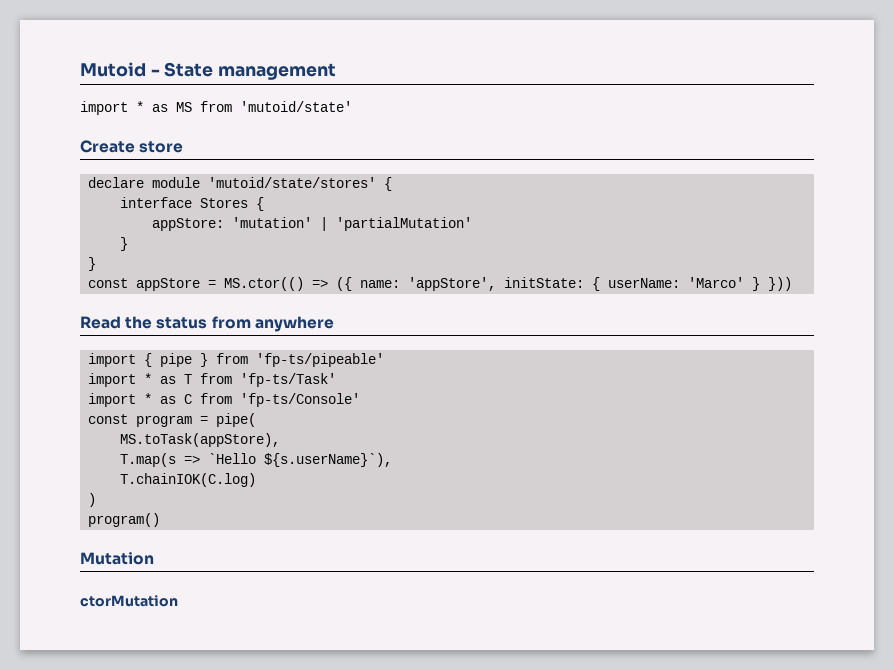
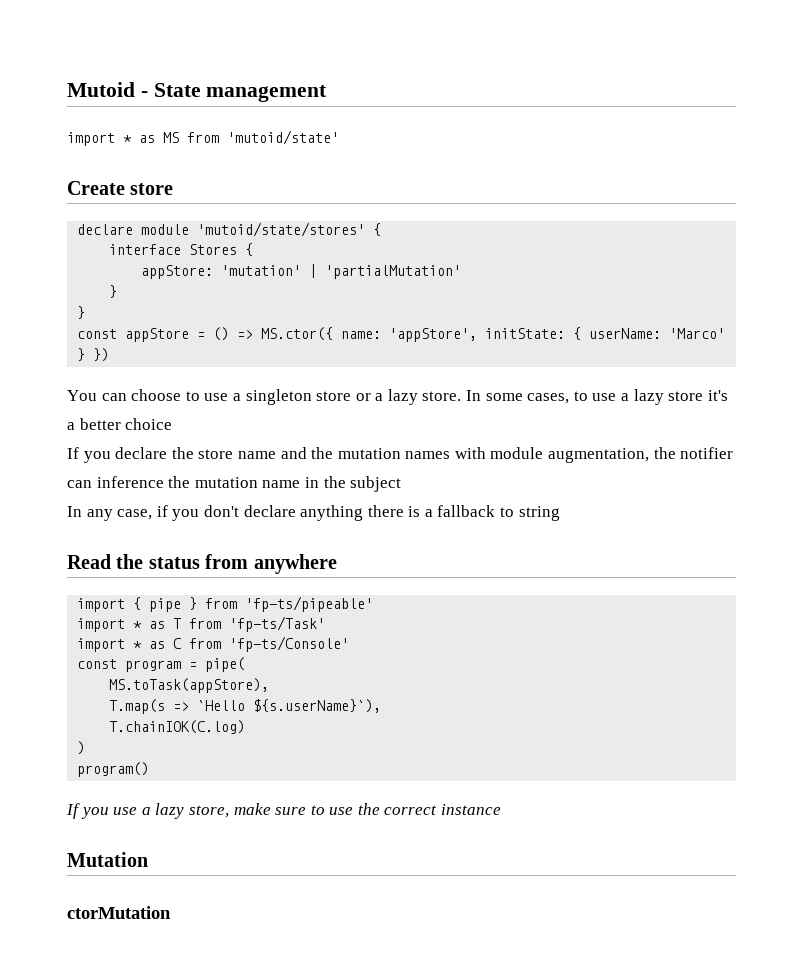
- const appStore = MS.ctor(() => ({ name: 'appStore', initState: { userName: 'Marco' } }))
+ const appStore = () => MS.ctor({ name: 'appStore', initState: { userName: 'Marco' } })
+ You can choose to use a singleton store or a lazy store. In some cases, to use a lazy store it's a better choice
+ If you declare the store name and the mutation names with module augmentation, the notifier can inference the mutation name in the subject
+ In any case, if you don't declare anything there is a fallback to string
+ If you use a lazy store, make sure to use the correct instance

